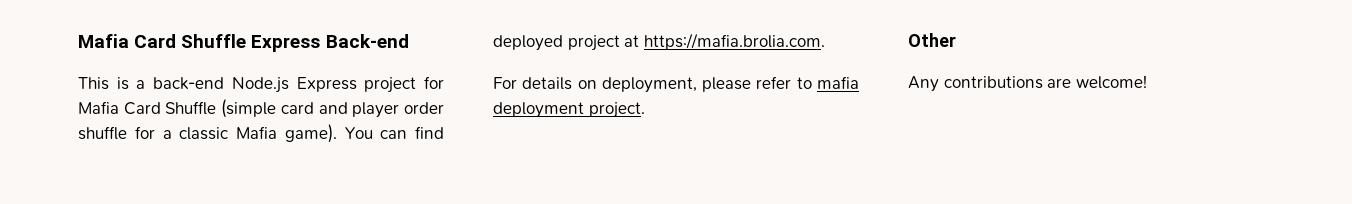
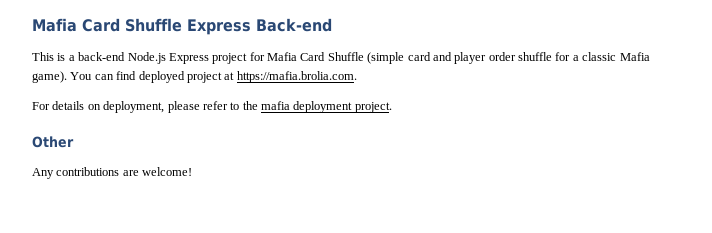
- For details on deployment, please refer to mafia deployment project.
+ For details on deployment, please refer to the mafia deployment project.

